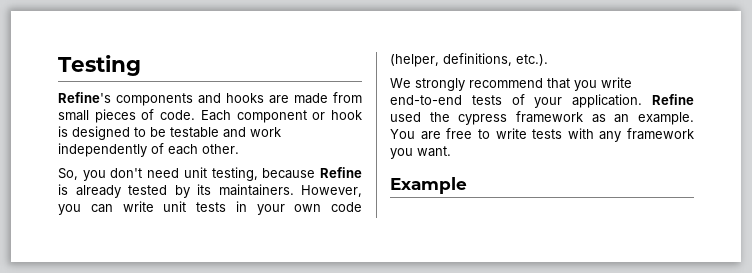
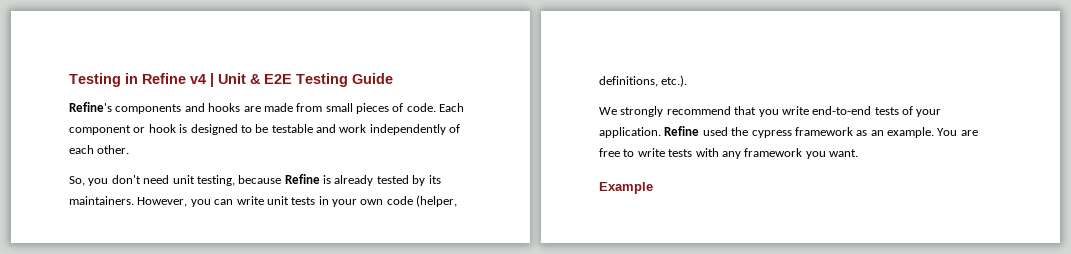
- Testing
+ Testing in Refine v4 | Unit & E2E Testing Guide

